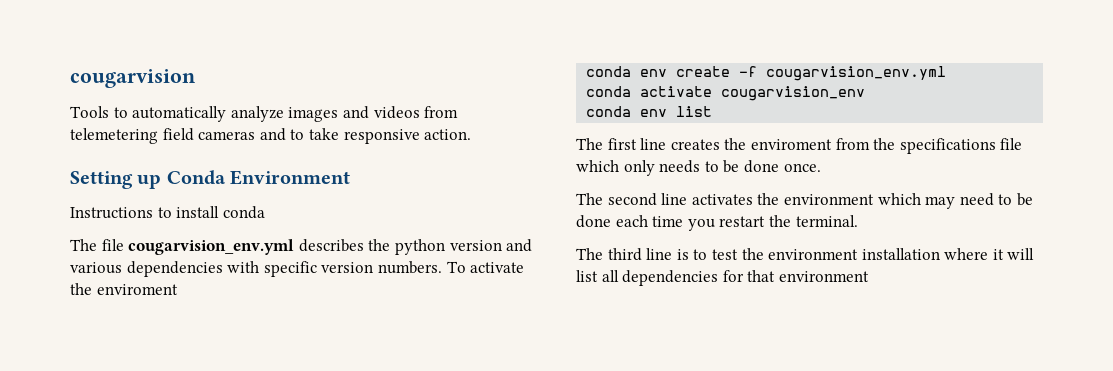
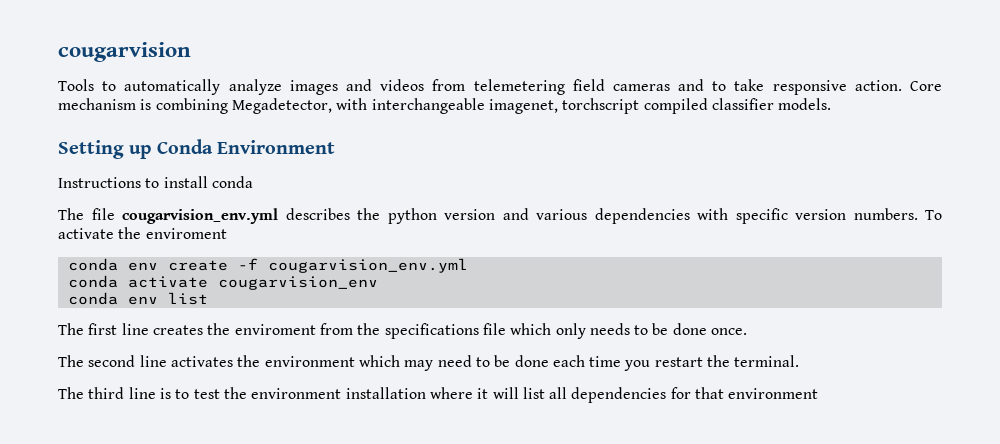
+ Core mechanism is combining Megadetector, with interchangeable imagenet, torchscript compiled classifier models.

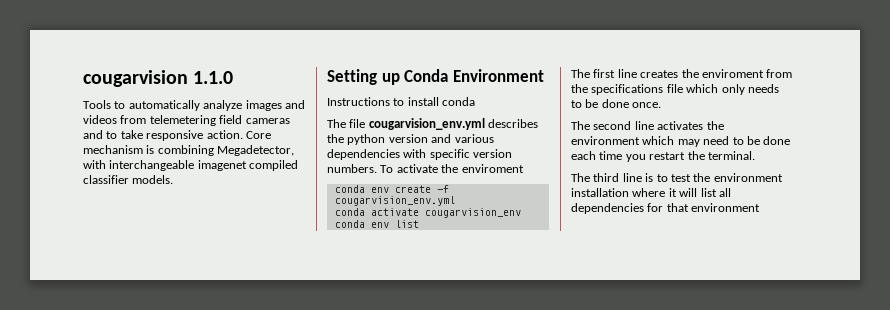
- cougarvision
+ cougarvision 1.1.0
- Core mechanism is combining Megadetector, with interchangeable imagenet, torchscript compiled classifier models.
+ Core mechanism is combining Megadetector, with interchangeable imagenet compiled classifier models.

